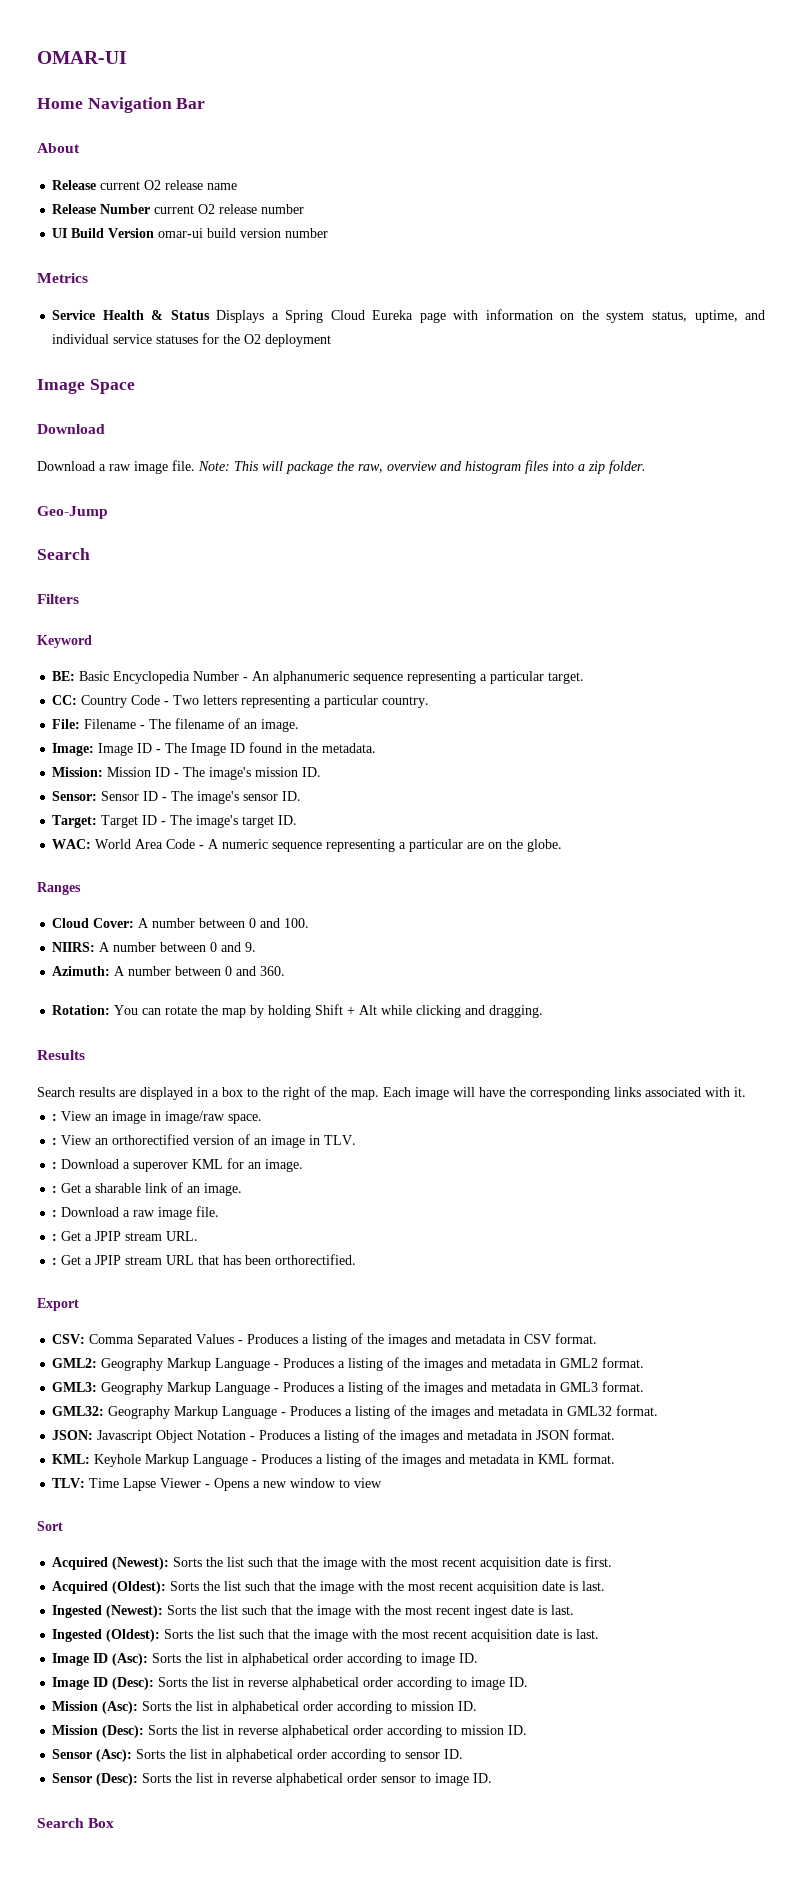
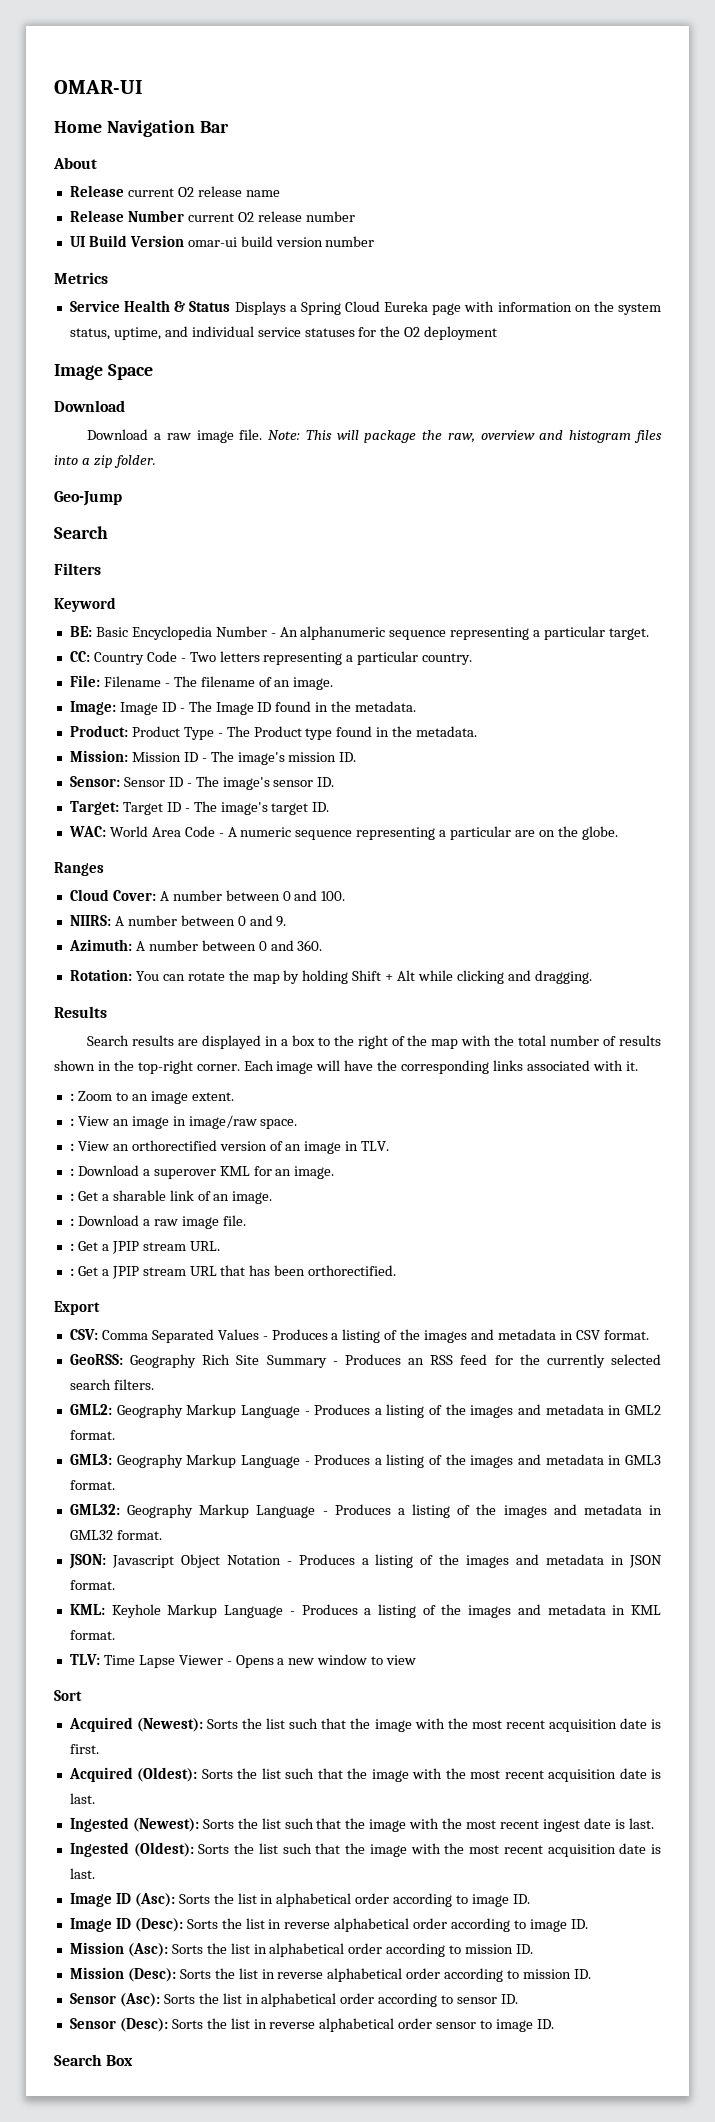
+ Product: Product Type - The Product type found in the metadata.
- Search results are displayed in a box to the right of the map.
+ Search results are displayed in a box to the right of the map with the total number of results shown in the top-right corner.
+ : Zoom to an image extent.
+ GeoRSS: Geography Rich Site Summary - Produces an RSS feed for the currently selected search filters.

